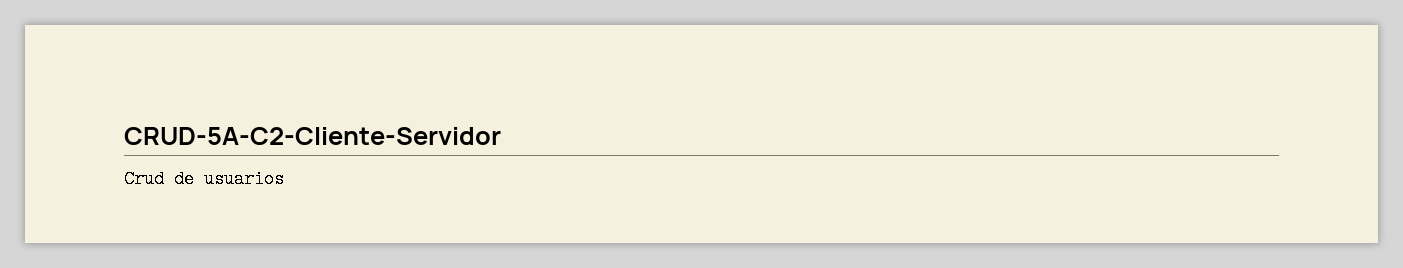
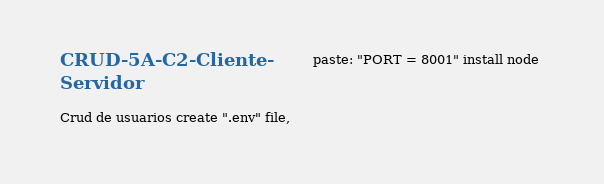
- Crud de usuarios
+ Crud de usuarios create ".env" file, paste: "PORT = 8001" install node

